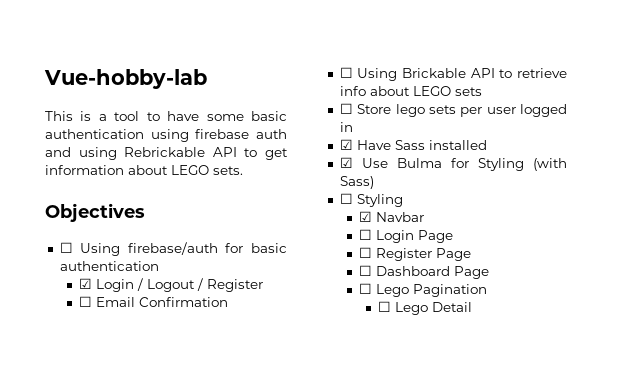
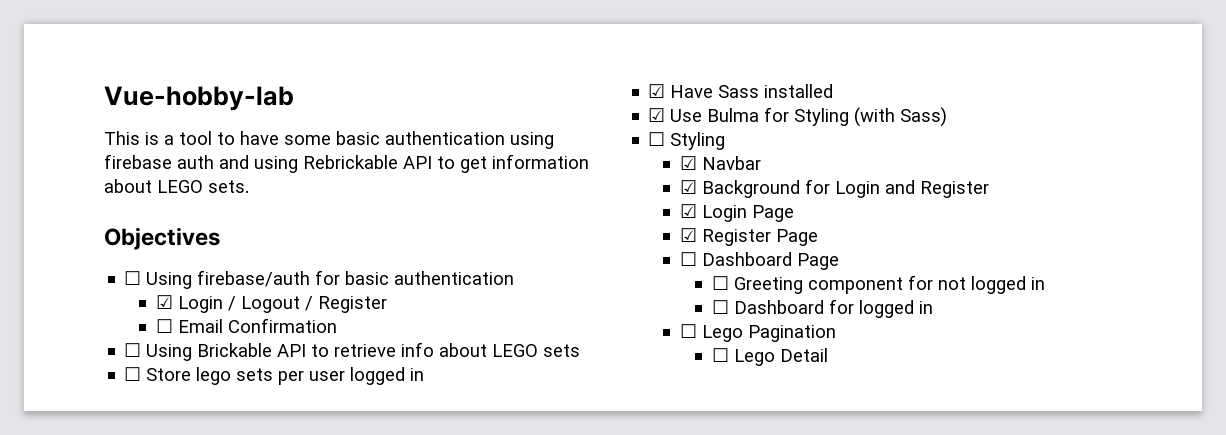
- ☐ Login Page
+ ☑ Background for Login and Register
+ ☑ Login Page
- ☐ Register Page
+ ☑ Register Page
+ ☐ Greeting component for not logged in
+ ☐ Dashboard for logged in

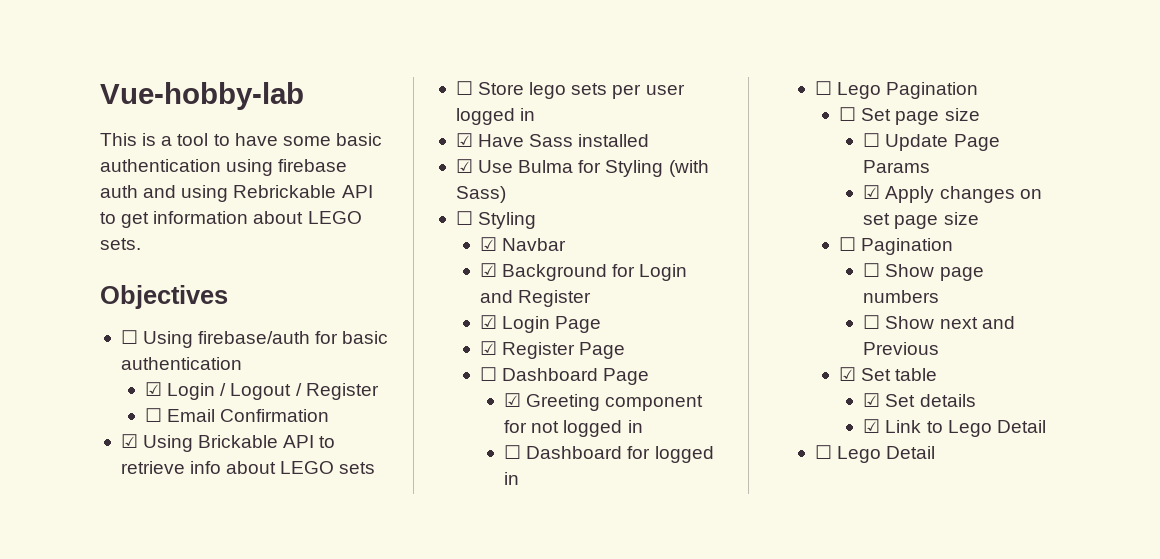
- ☐ Using Brickable API to retrieve info about LEGO sets
+ ☑ Using Brickable API to retrieve info about LEGO sets
- ☐ Greeting component for not logged in
+ ☑ Greeting component for not logged in
+ ☐ Set page size
+ ☐ Update Page Params
+ ☑ Apply changes on set page size
+ ☐ Pagination
+ ☐ Show page numbers
+ ☐ Show next and Previous
+ ☑ Set table
+ ☑ Set details
+ ☑ Link to Lego Detail

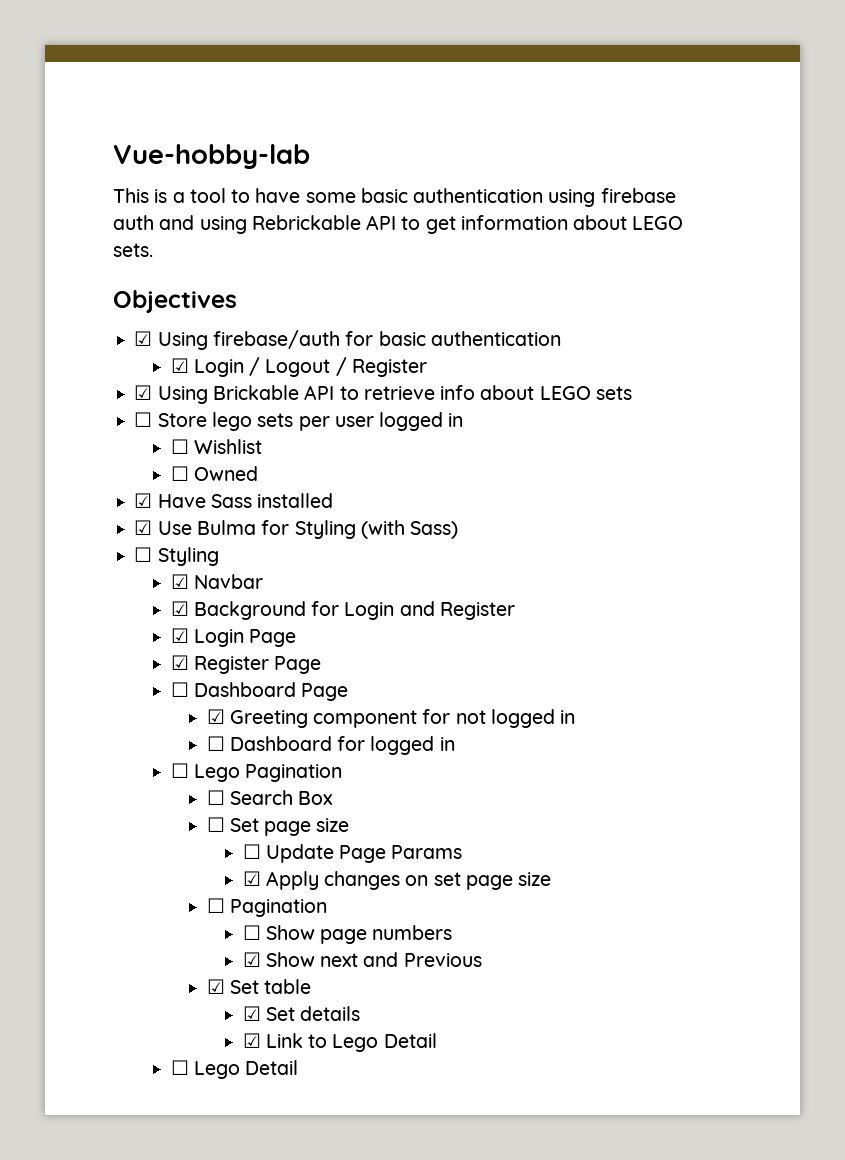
- ☐ Using firebase/auth for basic authentication
+ ☑ Using firebase/auth for basic authentication
- ☐ Email Confirmation
+ ☐ Wishlist
+ ☐ Owned
+ ☐ Search Box
- ☐ Show next and Previous
+ ☑ Show next and Previous

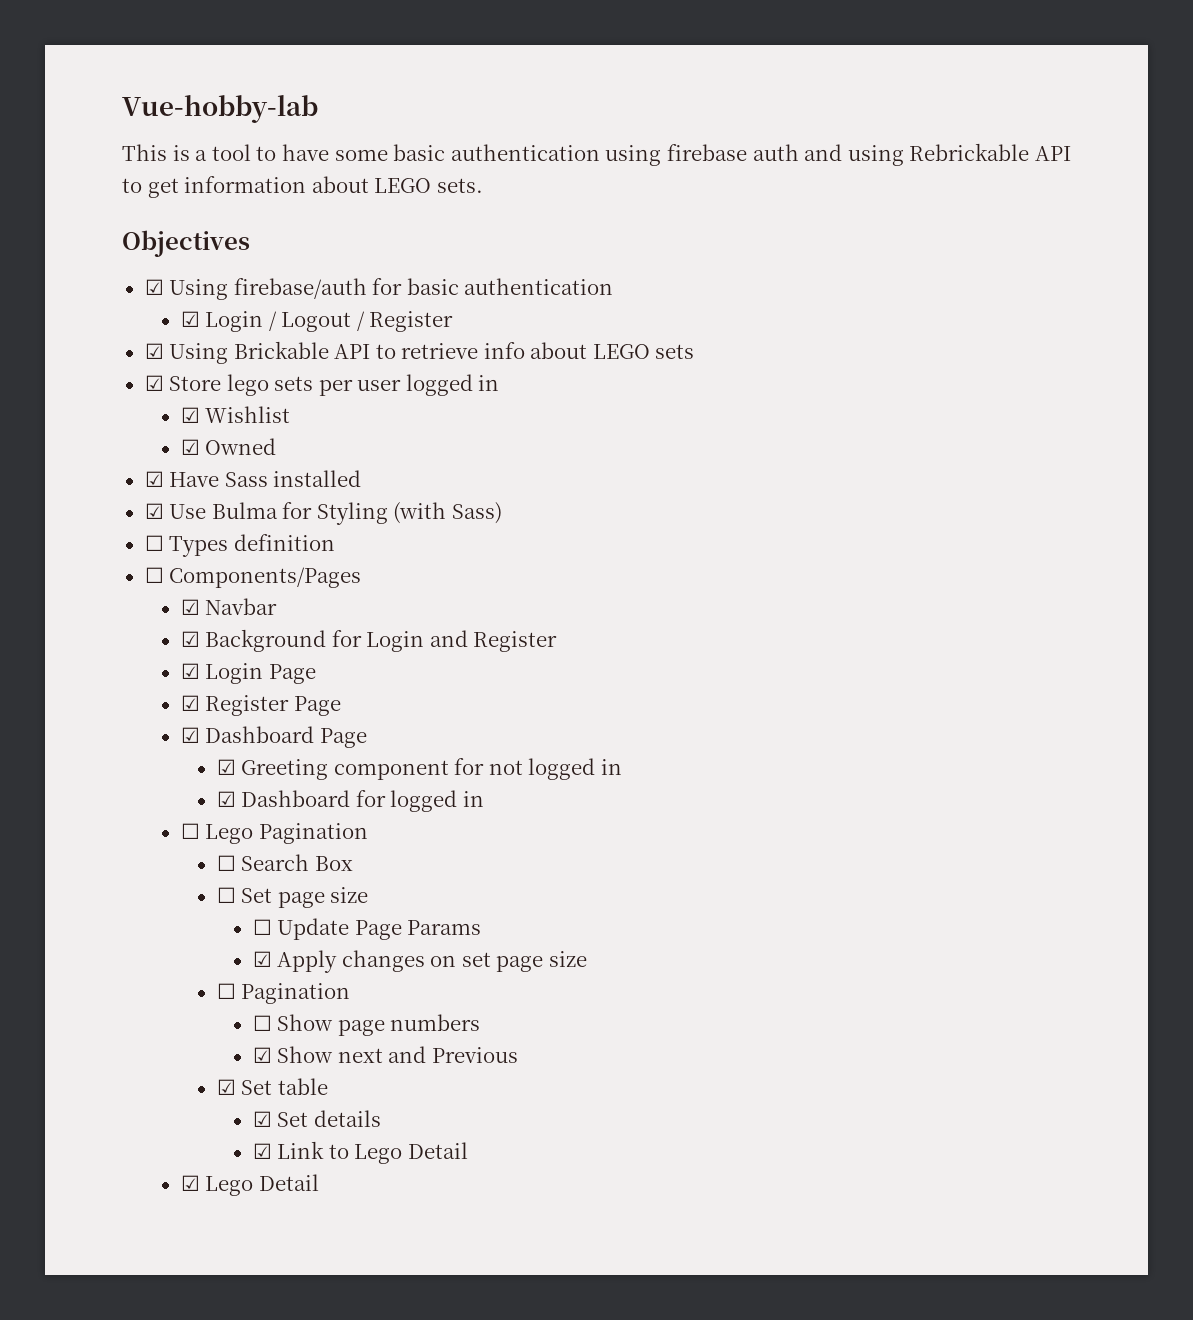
- ☐ Store lego sets per user logged in
+ ☑ Store lego sets per user logged in
- ☐ Wishlist
+ ☑ Wishlist
- ☐ Owned
+ ☑ Owned
- ☐ Styling
+ ☐ Types definition
+ ☐ Components/Pages
- ☐ Dashboard Page
+ ☑ Dashboard Page
- ☐ Dashboard for logged in
+ ☑ Dashboard for logged in
- ☐ Lego Detail
+ ☑ Lego Detail

